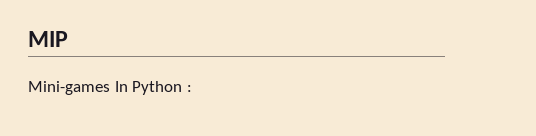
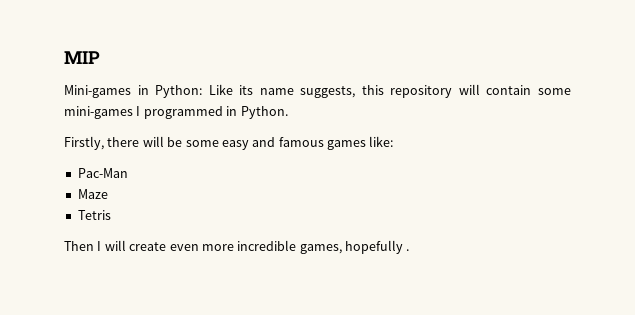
- Mini-games In Python :
+ Mini-games in Python: Like its name suggests, this repository will contain some mini-games I programmed in Python.
+ Firstly, there will be some easy and famous games like:
+ Pac-Man
+ Maze
+ Tetris
+ Then I will create even more incredible games, hopefully .

